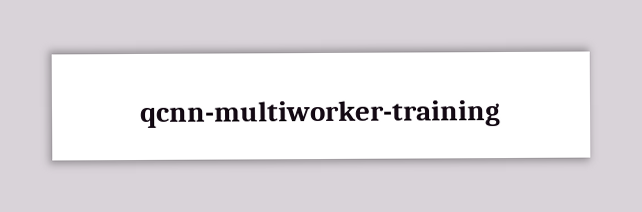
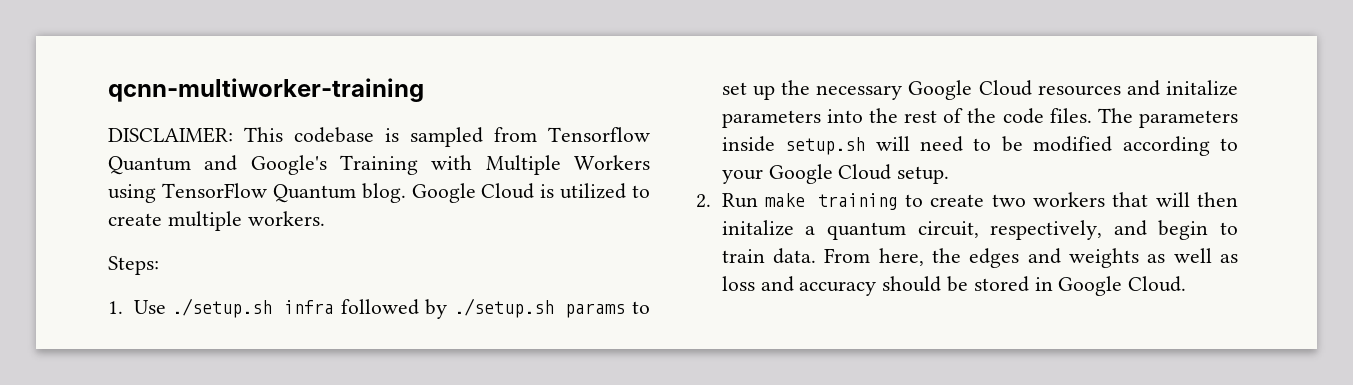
+ DISCLAIMER: This codebase is sampled from Tensorflow Quantum and Google's Training with Multiple Workers using TensorFlow Quantum blog. Google Cloud is utilized to create multiple workers.
+ Steps:
+ 1. Use ./setup.sh infra followed by ./setup.sh params to set up the necessary Google Cloud resources and initalize parameters into the rest of the code files. The parameters inside setup.sh will need to be modified according to your Google Cloud setup.
+ 2. Run make training to create two workers that will then initalize a quantum circuit, respectively, and begin to train data. From here, the edges and weights as well as loss and accuracy should be stored in Google Cloud.

